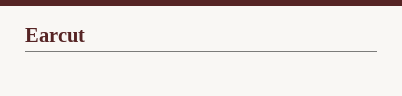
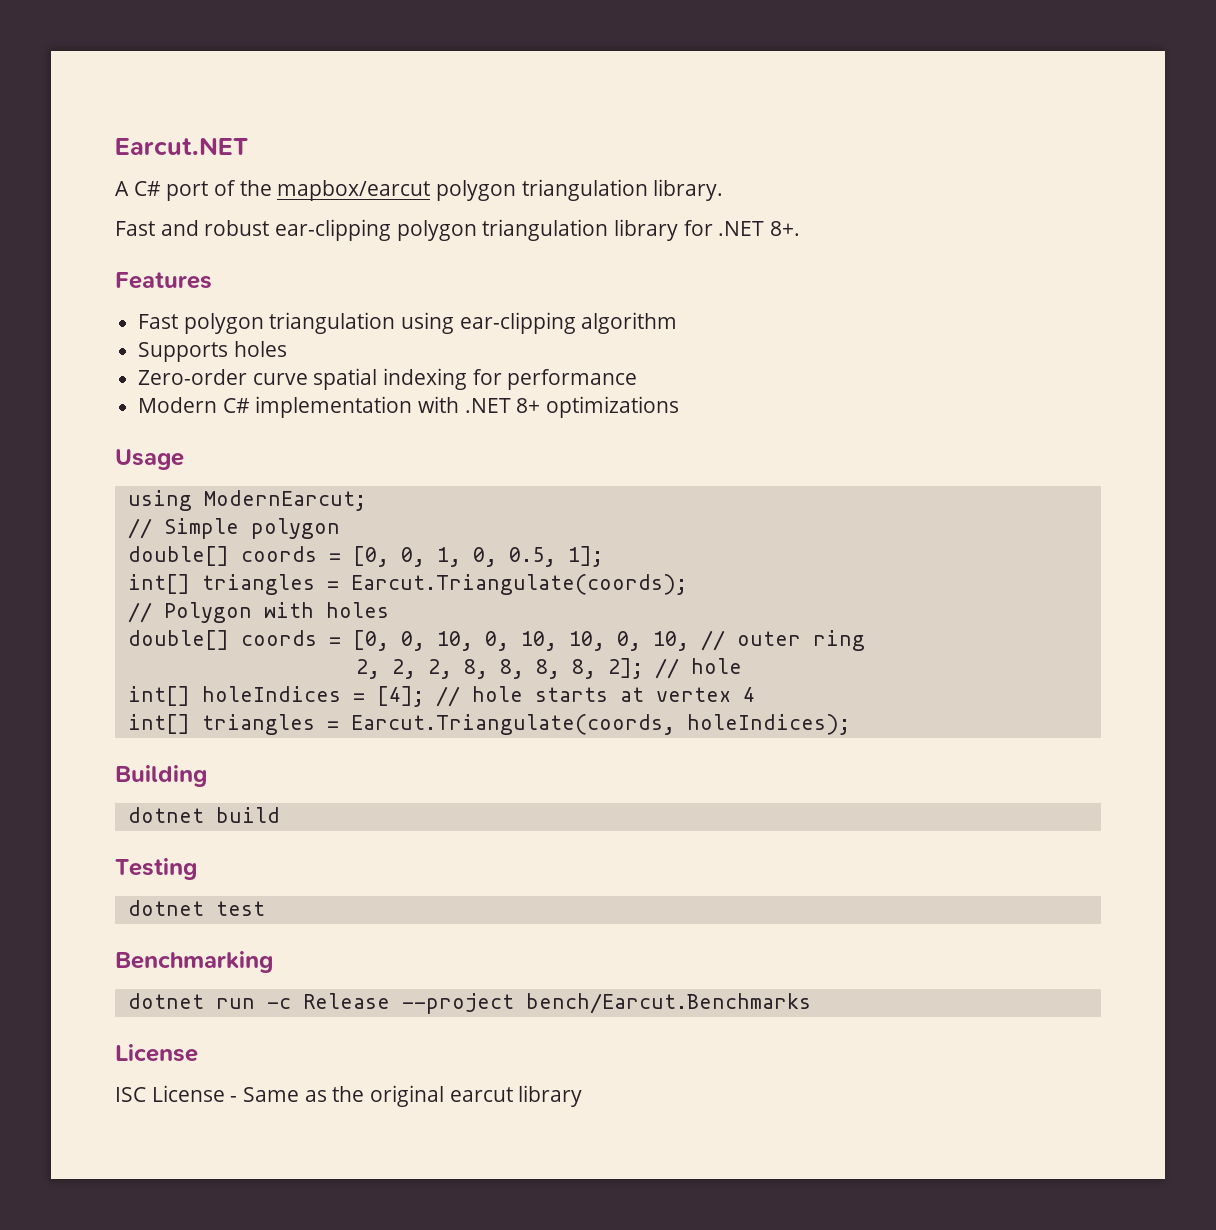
- Earcut
+ Earcut.NET
+ A C# port of the mapbox/earcut polygon triangulation library.
+ Fast and robust ear-clipping polygon triangulation library for .NET 8+.
+ Features
+ Fast polygon triangulation using ear-clipping algorithm
+ Supports holes
+ Zero-order curve spatial indexing for performance
+ Modern C# implementation with .NET 8+ optimizations
+ Usage
+ using ModernEarcut;
+ // Simple polygon
+ double[] coords = [0, 0, 1, 0, 0.5, 1];
+ int[] triangles = Earcut.Triangulate(coords);
+ // Polygon with holes
+ double[] coords = [0, 0, 10, 0, 10, 10, 0, 10, // outer ring
+ 2, 2, 2, 8, 8, 8, 8, 2]; // hole
+ int[] holeIndices = [4]; // hole starts at vertex 4
+ int[] triangles = Earcut.Triangulate(coords, holeIndices);
+ Building
+ dotnet build
+ Testing
+ dotnet test
+ Benchmarking
+ dotnet run -c Release --project bench/Earcut.Benchmarks
+ License
+ ISC License - Same as the original earcut library

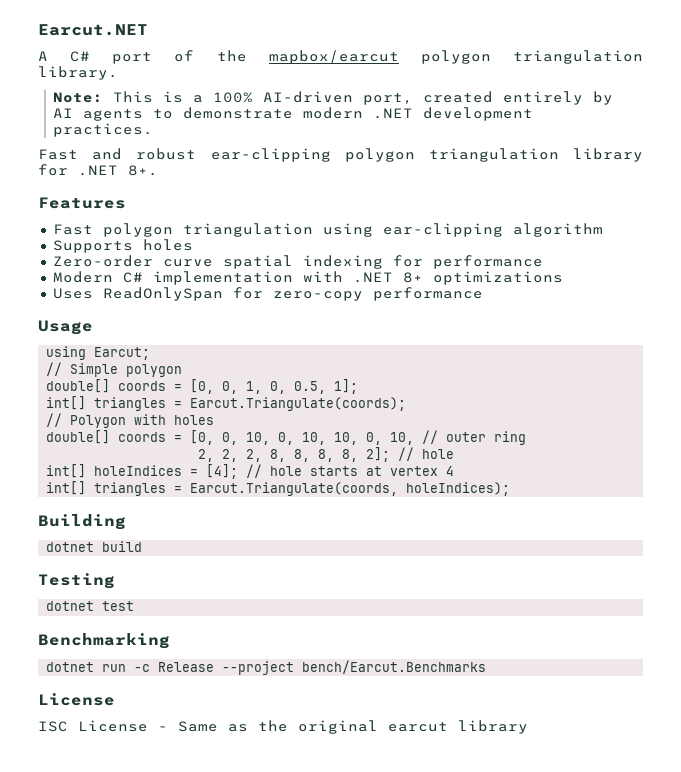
+ Note: This is a 100% AI-driven port, created entirely by AI agents to demonstrate modern .NET development practices.
+ Uses ReadOnlySpan for zero-copy performance
- using ModernEarcut;
+ using Earcut;

